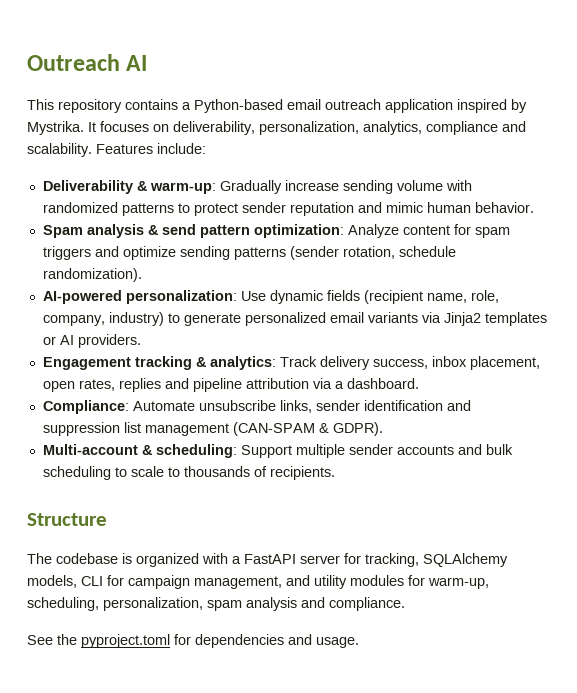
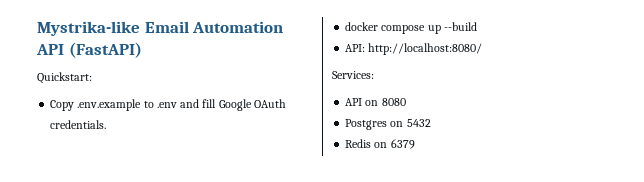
- Outreach AI
- This repository contains a Python-based email outreach application inspired by Mystrika. It focuses on deliverability, personalization, analytics, compliance and scalability. Features include:
- Deliverability & warm-up: Gradually increase sending volume with randomized patterns to protect sender reputation and mimic human behavior.
- Spam analysis & send pattern optimization: Analyze content for spam triggers and optimize sending patterns (sender rotation, schedule randomization).
- AI-powered personalization: Use dynamic fields (recipient name, role, company, industry) to generate personalized email variants via Jinja2 templates or AI providers.
- Engagement tracking & analytics: Track delivery success, inbox placement, open rates, replies and pipeline attribution via a dashboard.
- Compliance: Automate unsubscribe links, sender identification and suppression list management (CAN-SPAM & GDPR).
- Multi-account & scheduling: Support multiple sender accounts and bulk scheduling to scale to thousands of recipients.
- Structure
- The codebase is organized with a FastAPI server for tracking, SQLAlchemy models, CLI for campaign management, and utility modules for warm-up, scheduling, personalization, spam analysis and compliance.
- See the pyproject.toml for dependencies and usage.
+ Mystrika-like Email Automation API (FastAPI)
+ Quickstart:
+ Copy .env.example to .env and fill Google OAuth credentials.
+ docker compose up --build
+ API: http://localhost:8080/
+ Services:
+ API on 8080
+ Postgres on 5432
+ Redis on 6379

